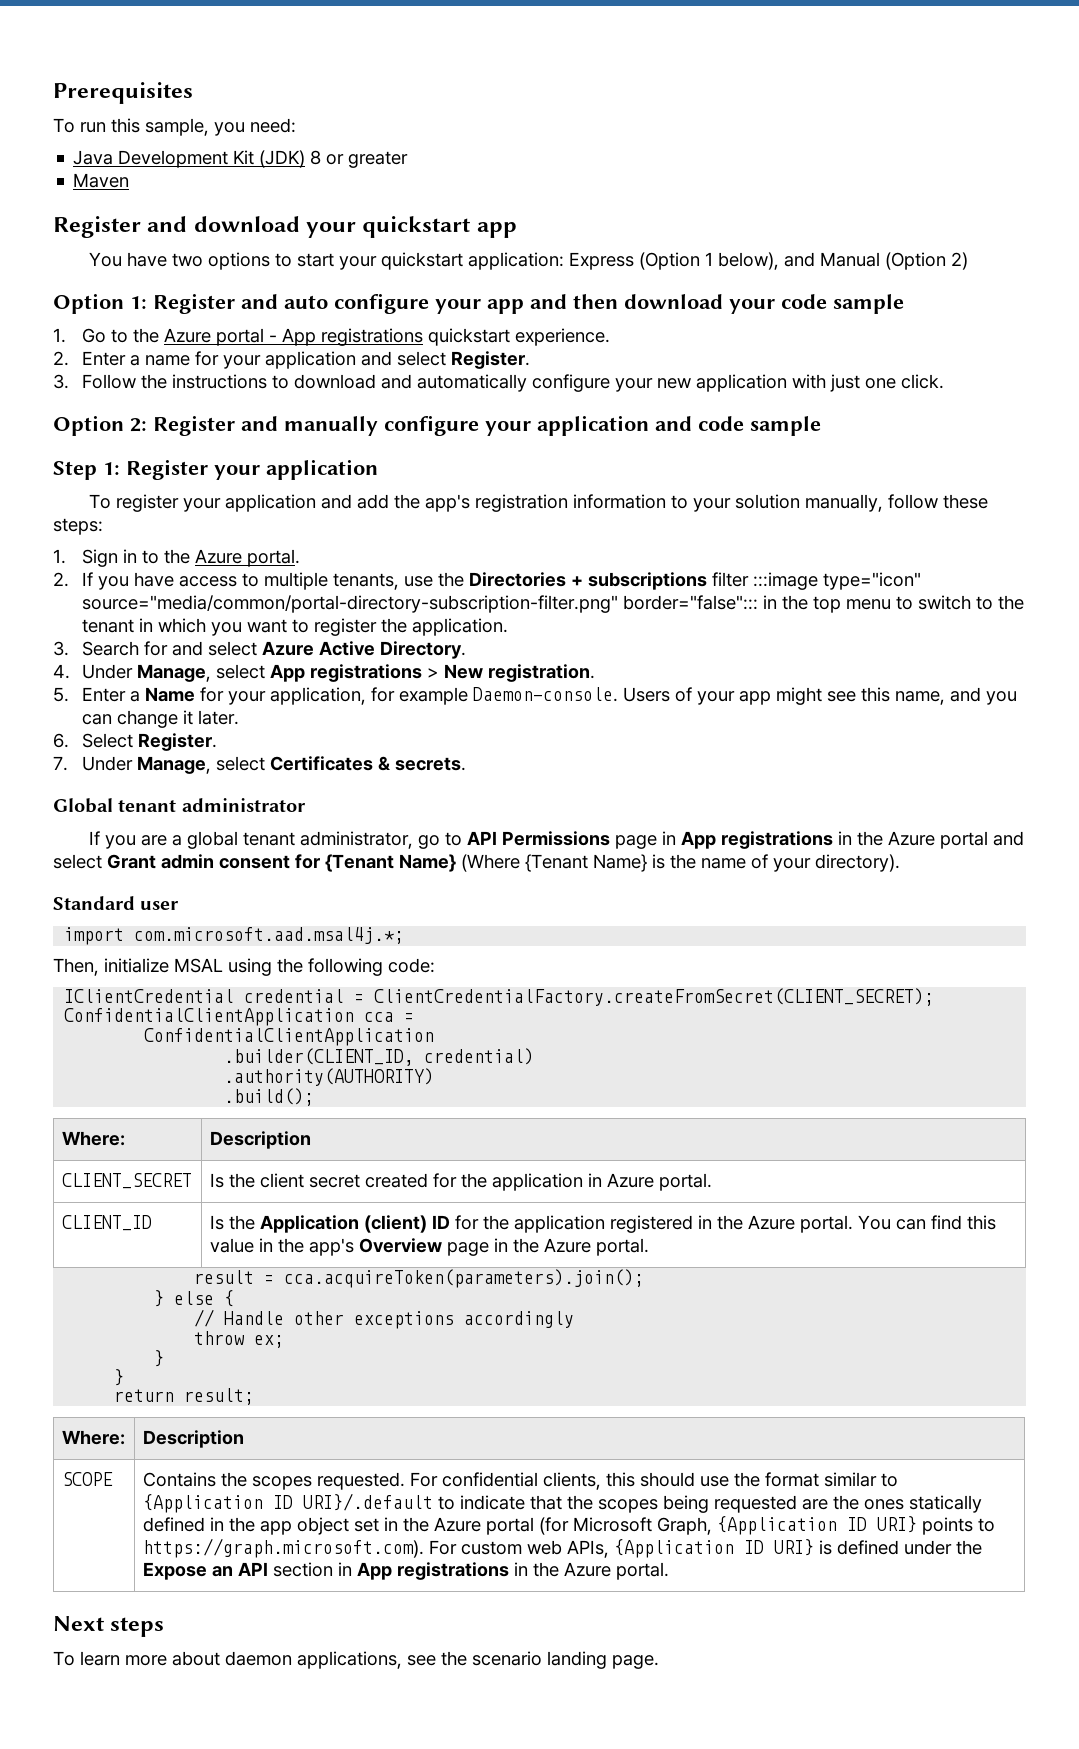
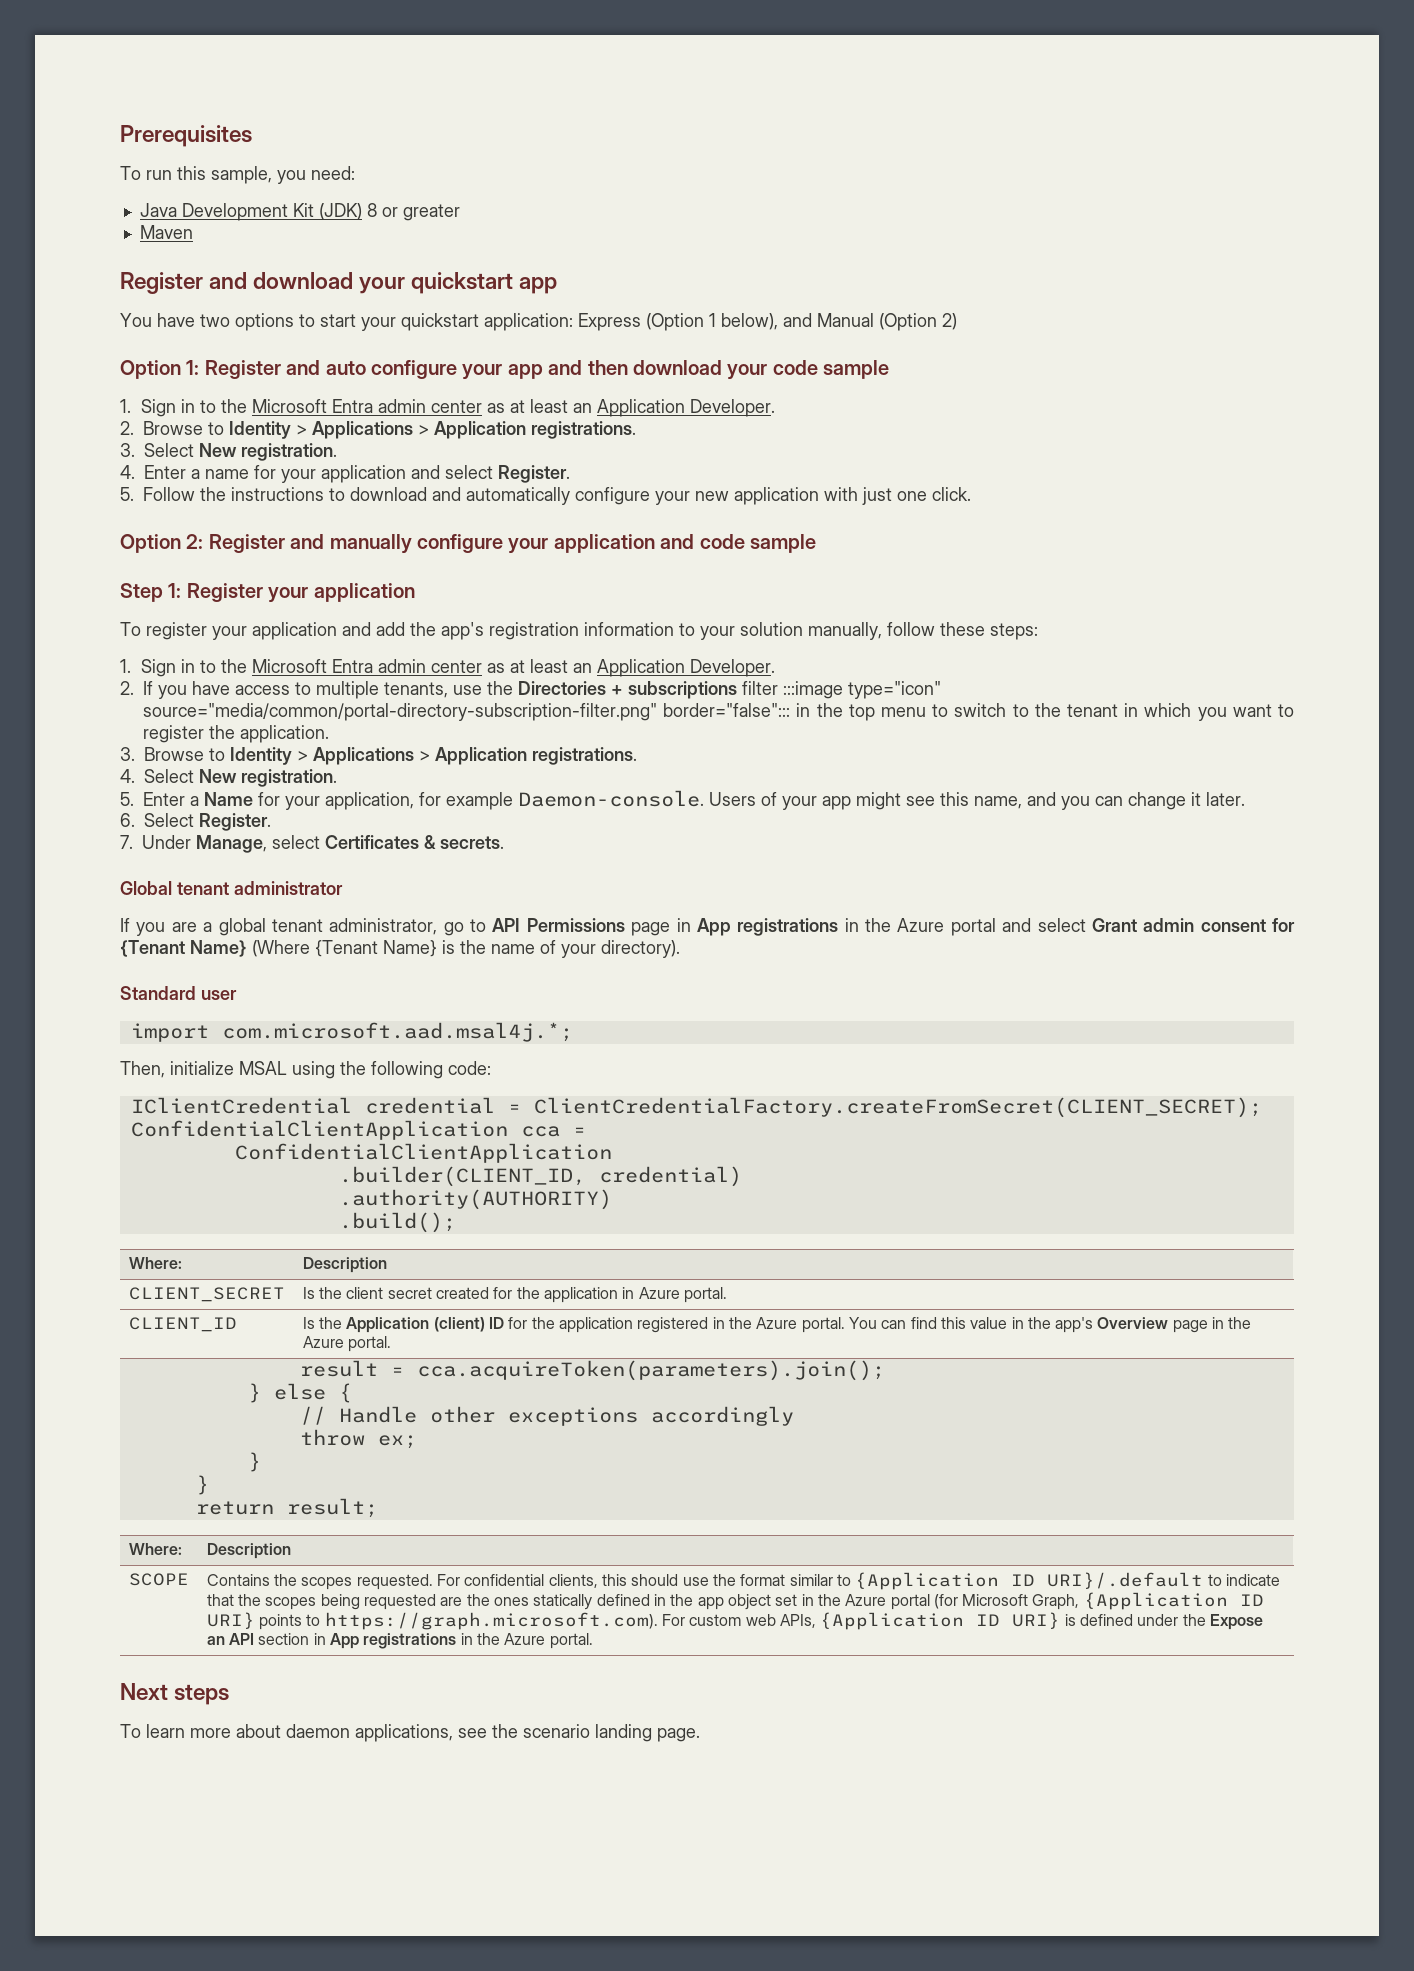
  Option 1: Register and auto configure your app and then download your code sample
- 1. Go to the Azure portal - App registrations quickstart experience.
- 2. Enter a name for your application and select Register.
+ 1. Sign in to the Microsoft Entra admin center as at least an Application Developer.
+ 2. Browse to Identity > Applications > Application registrations.
+ 3. Select New registration.
+ 4. Enter a name for your application and select Register.
- 3. Follow the instructions to download and automatically configure your new application with just one click.
+ 5. Follow the instructions to download and automatically configure your new application with just one click.
  To register your application and add the app's registration information to your solution manually, follow these steps:
- 1. Sign in to the Azure portal.
+ 1. Sign in to the Microsoft Entra admin center as at least an Application Developer.
- 3. Search for and select Azure Active Directory.
- 4. Under Manage, select App registrations > New registration.
+ 3. Browse to Identity > Applications > Application registrations.
+ 4. Select New registration.

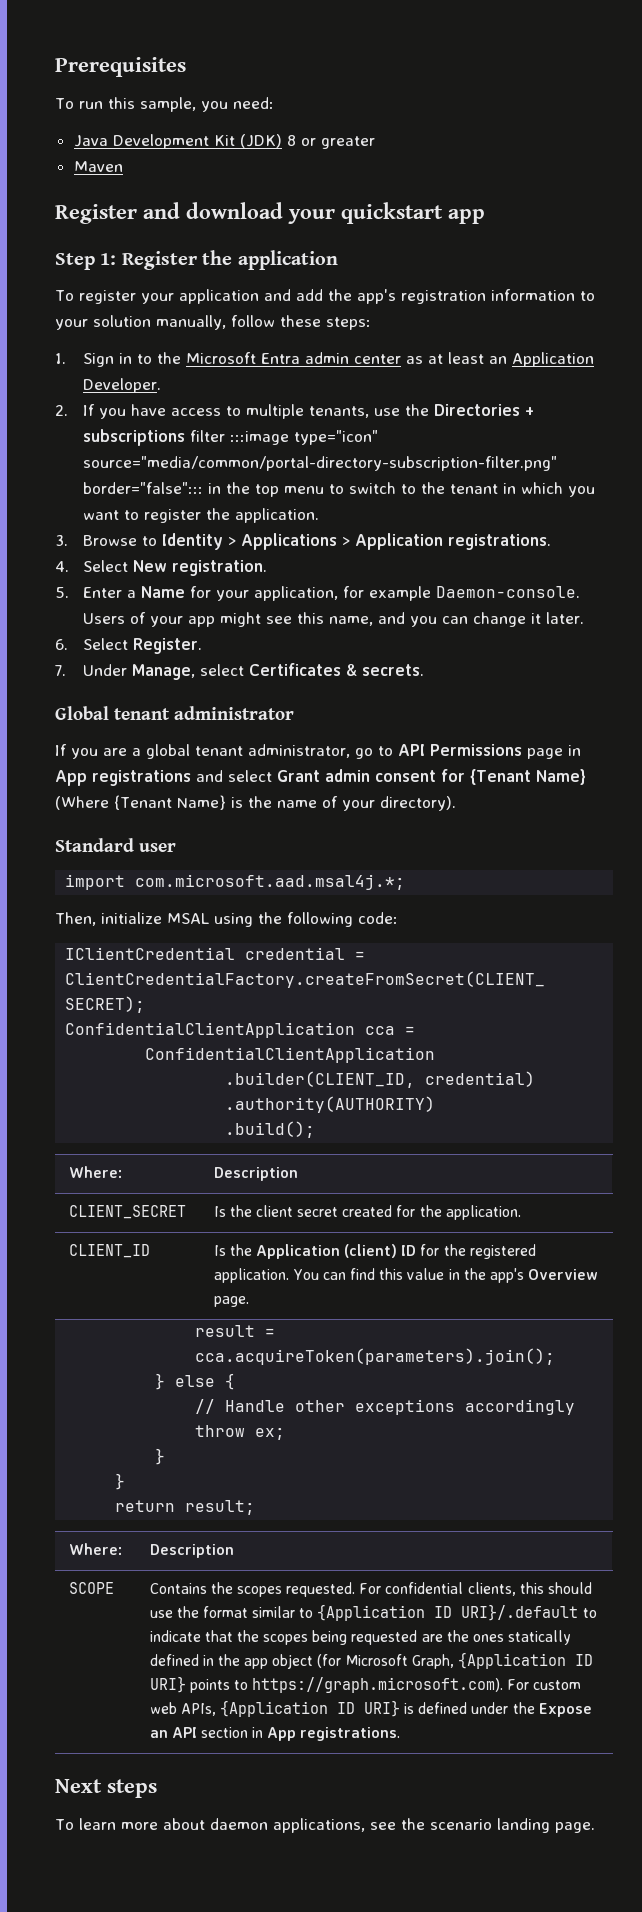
- You have two options to start your quickstart application: Express (Option 1 below), and Manual (Option 2)
- Option 1: Register and auto configure your app and then download your code sample
- 1. Sign in to the Microsoft Entra admin center as at least an Application Developer.
- 2. Browse to Identity > Applications > Application registrations.
- 3. Select New registration.
- 4. Enter a name for your application and select Register.
- 5. Follow the instructions to download and automatically configure your new application with just one click.
- Option 2: Register and manually configure your application and code sample
- Step 1: Register your application
+ Step 1: Register the application
- If you are a global tenant administrator, go to API Permissions page in App registrations in the Azure portal and select Grant admin consent for {Tenant Name} (Where {Tenant Name} is the name of your directory).
+ If you are a global tenant administrator, go to API Permissions page in App registrations and select Grant admin consent for {Tenant Name} (Where {Tenant Name} is the name of your directory).
- CLIENT_SECRET | Is the client secret created for the application in Azure portal.
+ CLIENT_SECRET | Is the client secret created for the application.
- CLIENT_ID | Is the Application (client) ID for the application registered in the Azure portal. You can find this value in the app's Overview page in the Azure portal.
+ CLIENT_ID | Is the Application (client) ID for the registered application. You can find this value in the app's Overview page.
- For confidential clients, this should use the format similar to {Application ID URI}/.default to indicate that the scopes being requested are the ones statically defined in the app object set in the Azure portal (for Microsoft Graph, {Application ID URI} points to https://graph.microsoft.com). For custom web APIs, {Application ID URI} is defined under the Expose an API section in App registrations in the Azure portal.
+ For confidential clients, this should use the format similar to {Application ID URI}/.default to indicate that the scopes being requested are the ones statically defined in the app object (for Microsoft Graph, {Application ID URI} points to https://graph.microsoft.com). For custom web APIs, {Application ID URI} is defined under the Expose an API section in App registrations.

